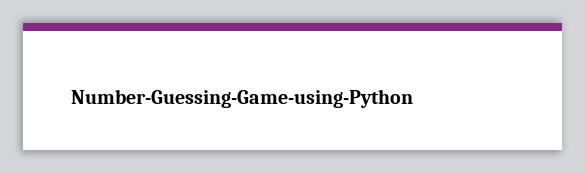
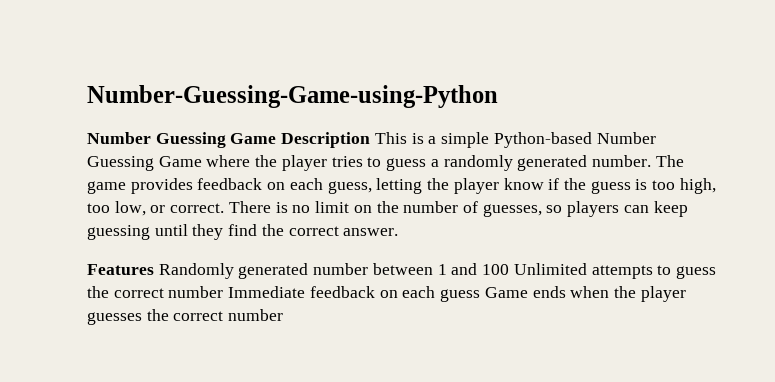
+ Number Guessing Game Description This is a simple Python-based Number Guessing Game where the player tries to guess a randomly generated number. The game provides feedback on each guess, letting the player know if the guess is too high, too low, or correct. There is no limit on the number of guesses, so players can keep guessing until they find the correct answer.
+ Features Randomly generated number between 1 and 100 Unlimited attempts to guess the correct number Immediate feedback on each guess Game ends when the player guesses the correct number

